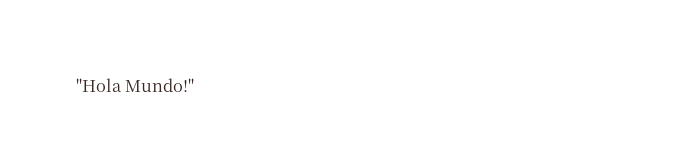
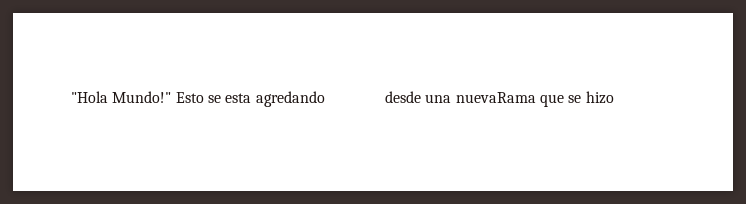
+ Esto se esta agredando desde una nuevaRama que se hizo

